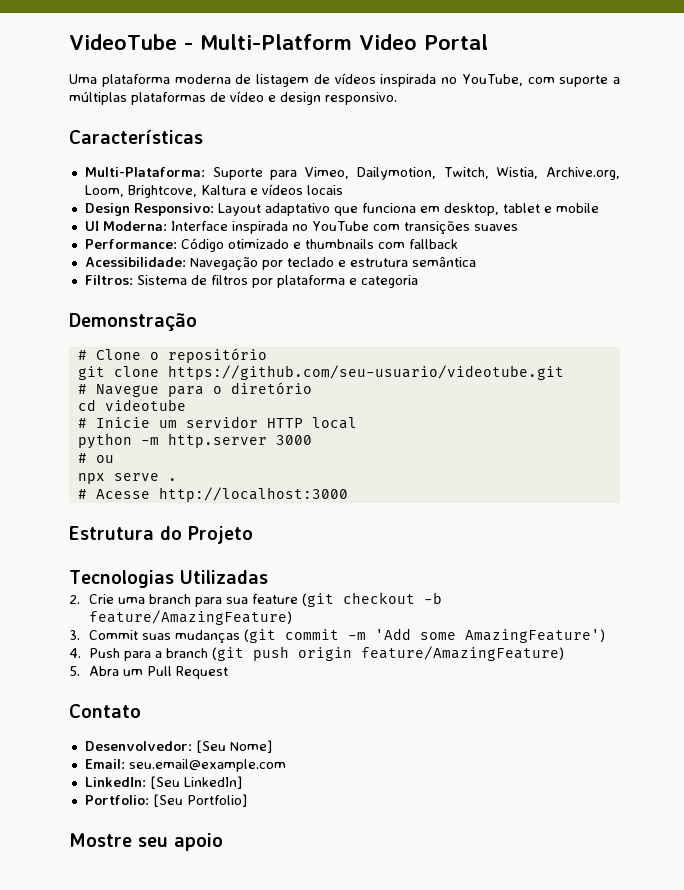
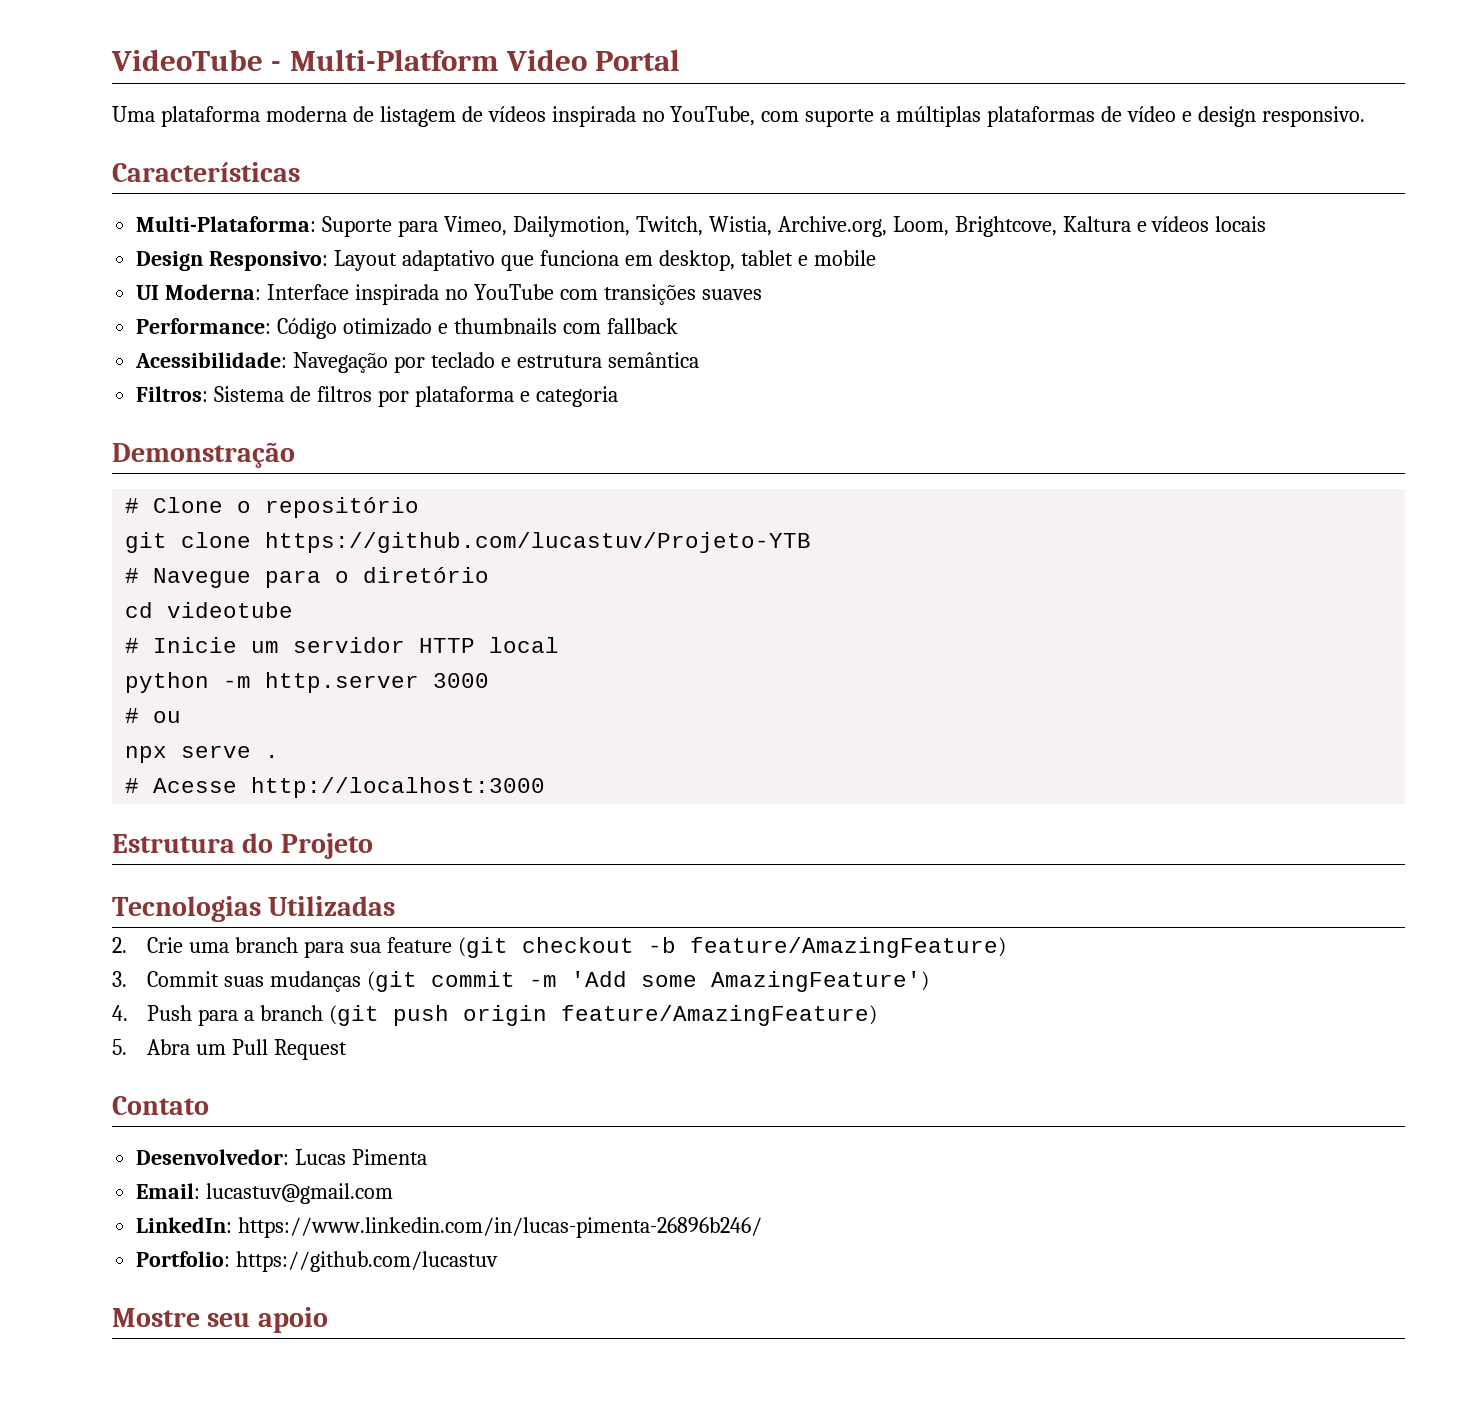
- git clone https://github.com/seu-usuario/videotube.git
+ git clone https://github.com/lucastuv/Projeto-YTB
- Desenvolvedor: [Seu Nome]
+ Desenvolvedor: Lucas Pimenta
- Email: seu.email@example.com
+ Email: lucastuv@gmail.com
- LinkedIn: [Seu LinkedIn]
+ LinkedIn: https://www.linkedin.com/in/lucas-pimenta-26896b246/
- Portfolio: [Seu Portfolio]
+ Portfolio: https://github.com/lucastuv

